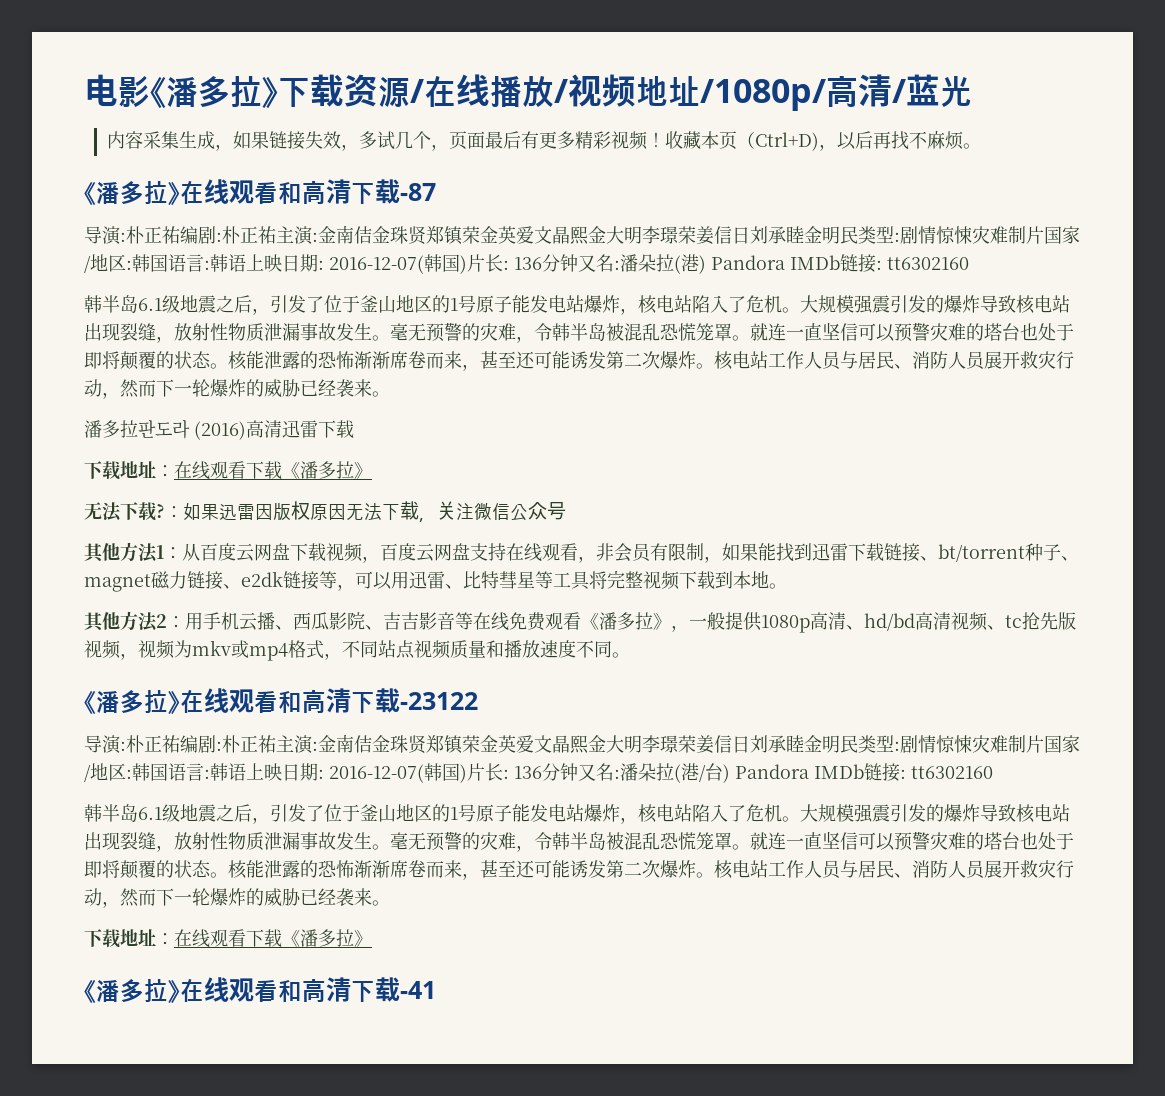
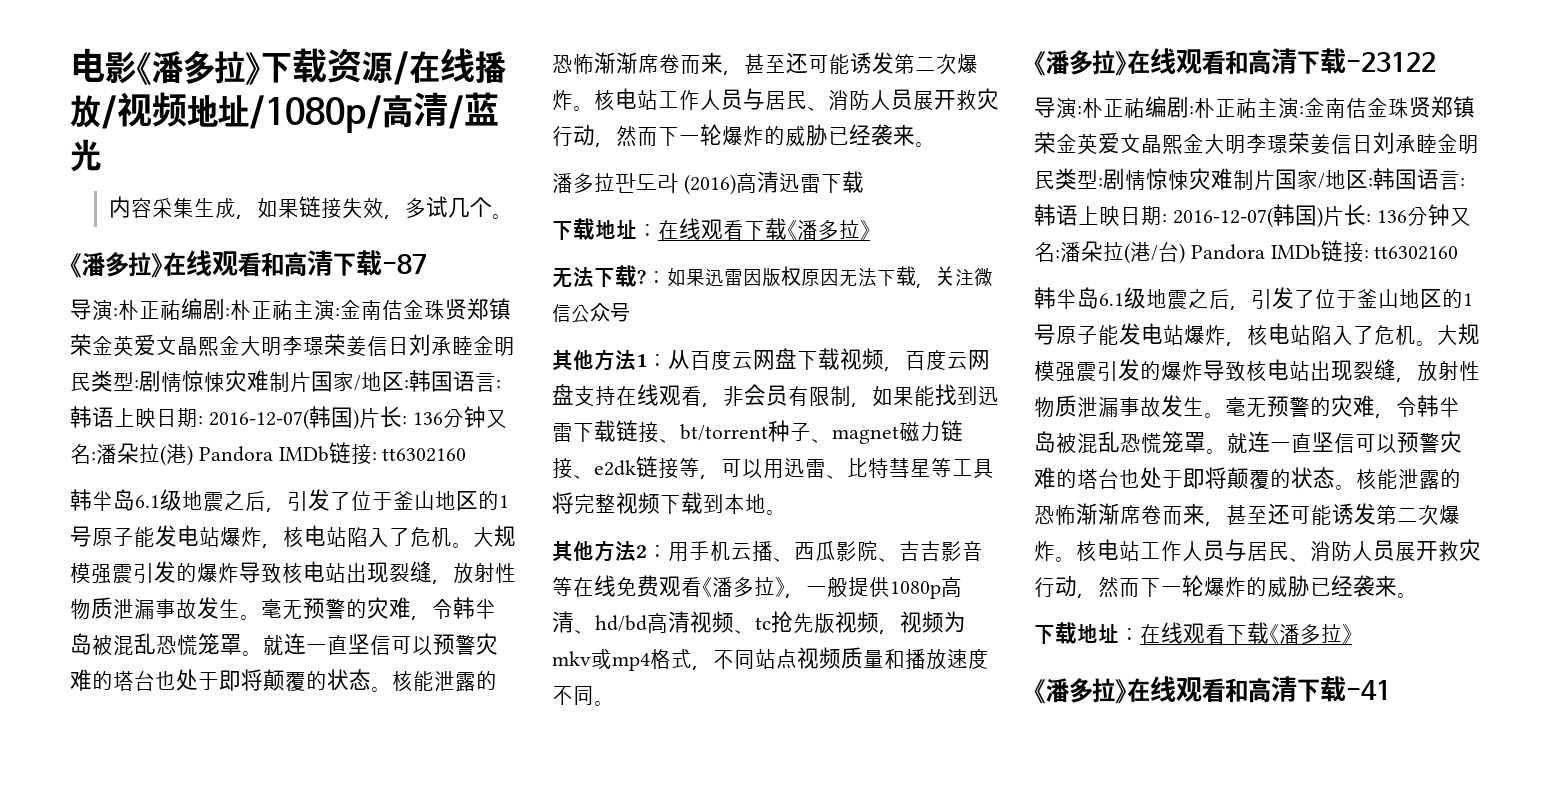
- 内容采集生成，如果链接失效，多试几个，页面最后有更多精彩视频！收藏本页（Ctrl+D)，以后再找不麻烦。
+ 内容采集生成，如果链接失效，多试几个。

